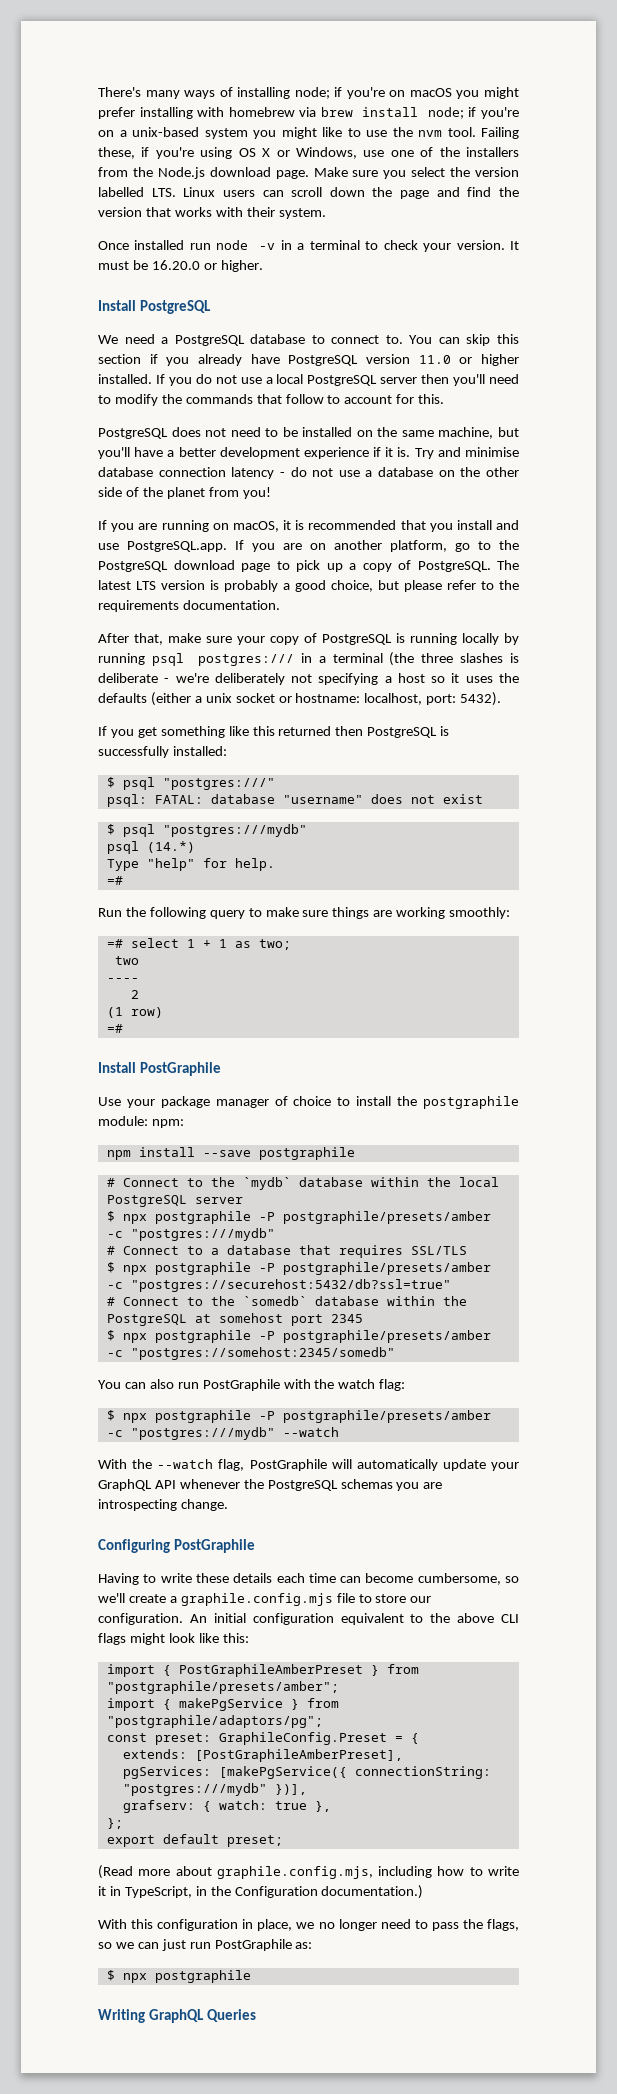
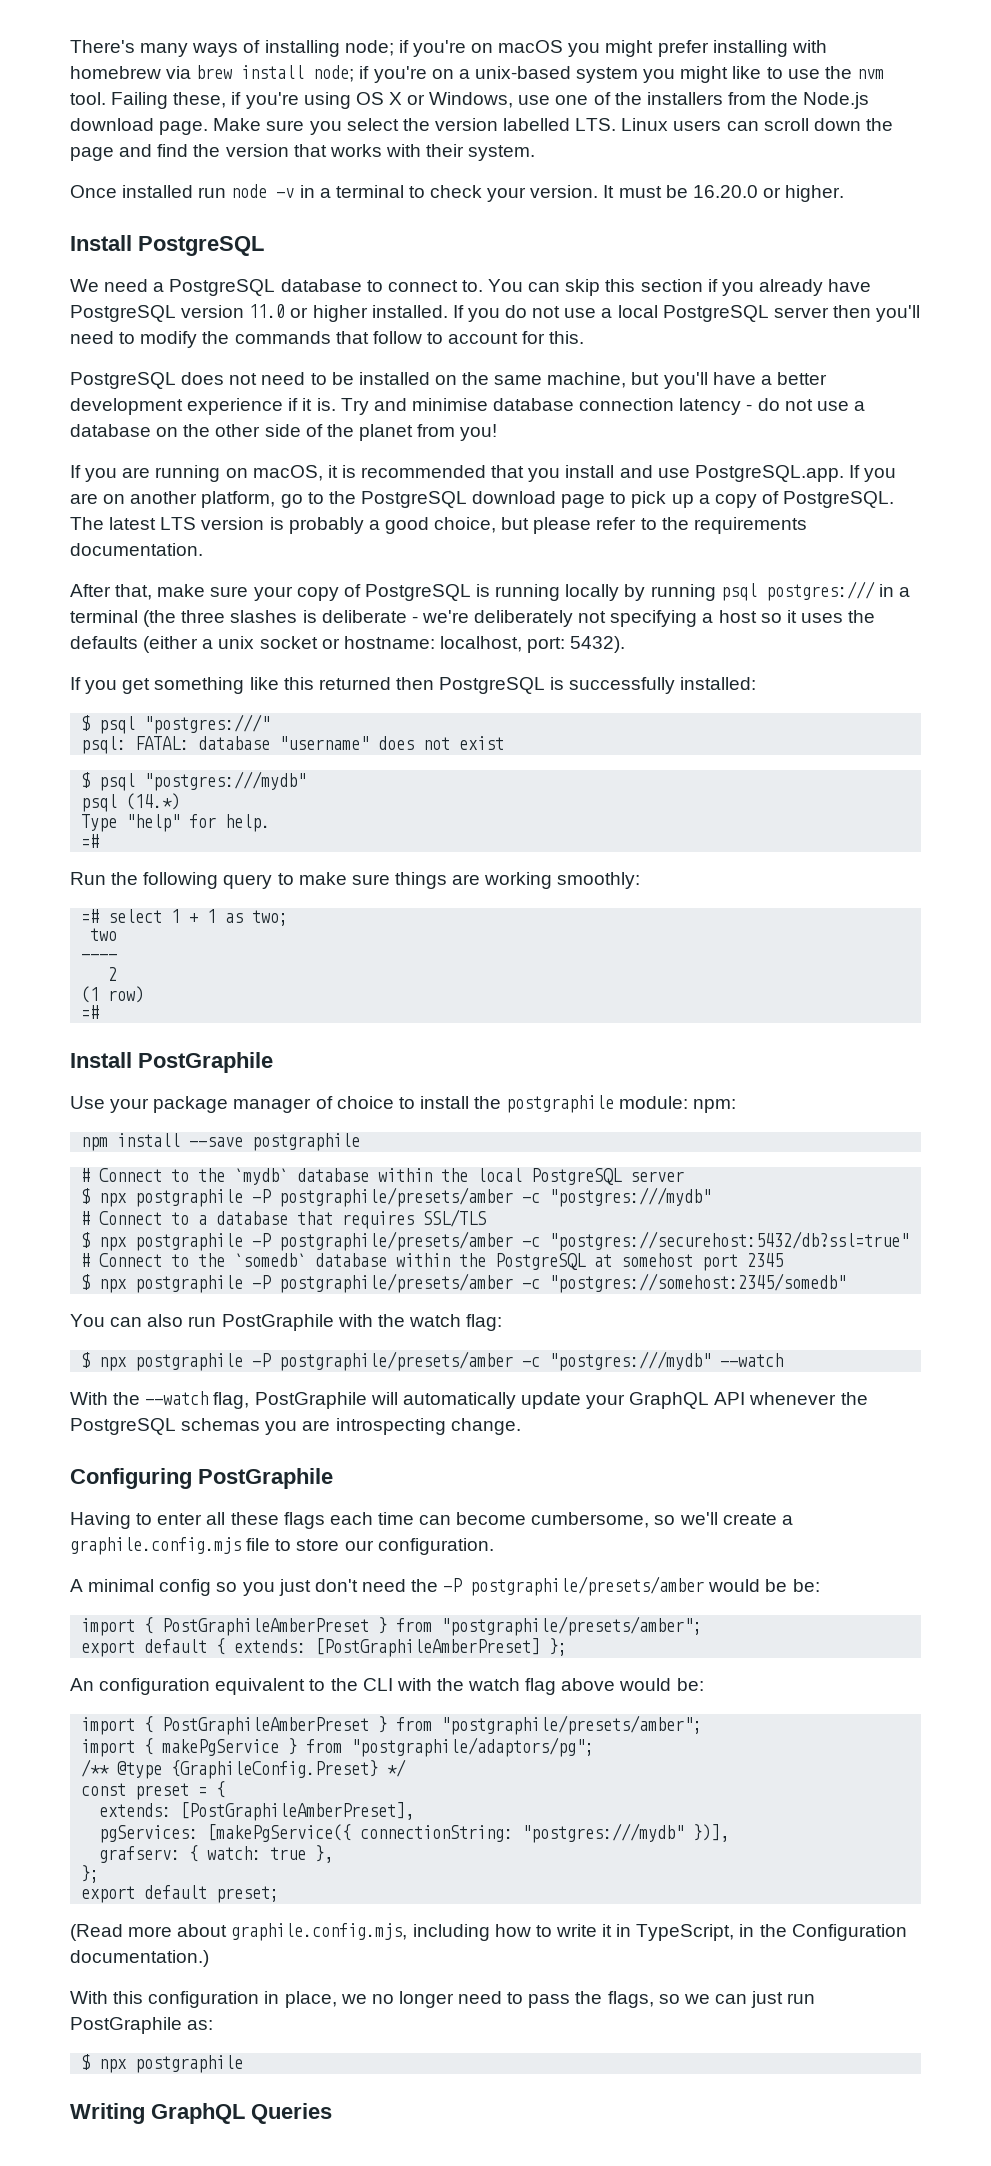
- Having to write these details each time can become cumbersome, so we'll create a graphile.config.mjs file to store our configuration. An initial configuration equivalent to the above CLI flags might look like this:
+ Having to enter all these flags each time can become cumbersome, so we'll create a graphile.config.mjs file to store our configuration.
+ A minimal config so you just don't need the -P postgraphile/presets/amber would be be:
+ import { PostGraphileAmberPreset } from "postgraphile/presets/amber";
+ export default { extends: [PostGraphileAmberPreset] };
+ An configuration equivalent to the CLI with the watch flag above would be:
+ /** @type {GraphileConfig.Preset} */
- const preset: GraphileConfig.Preset = {
+ const preset = {

